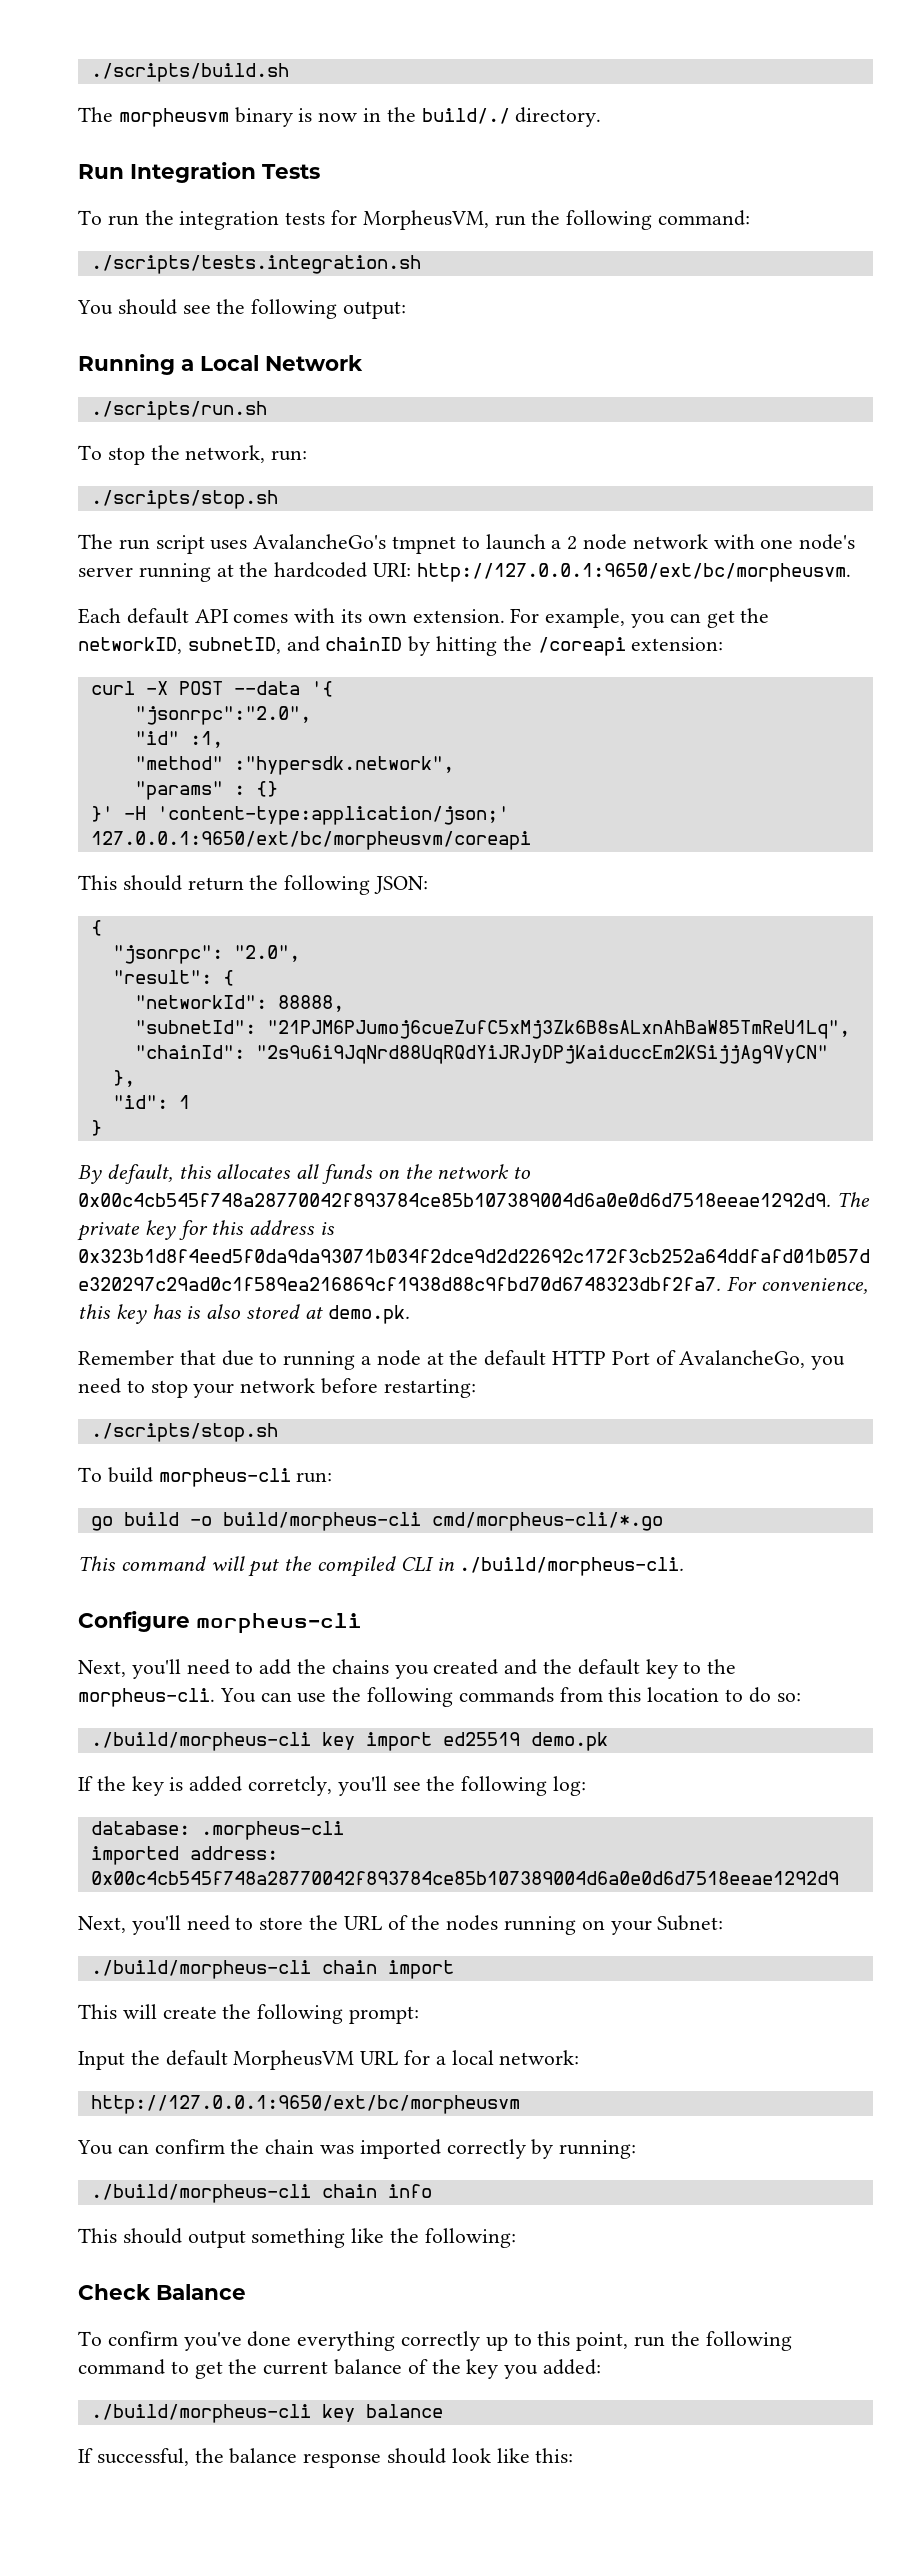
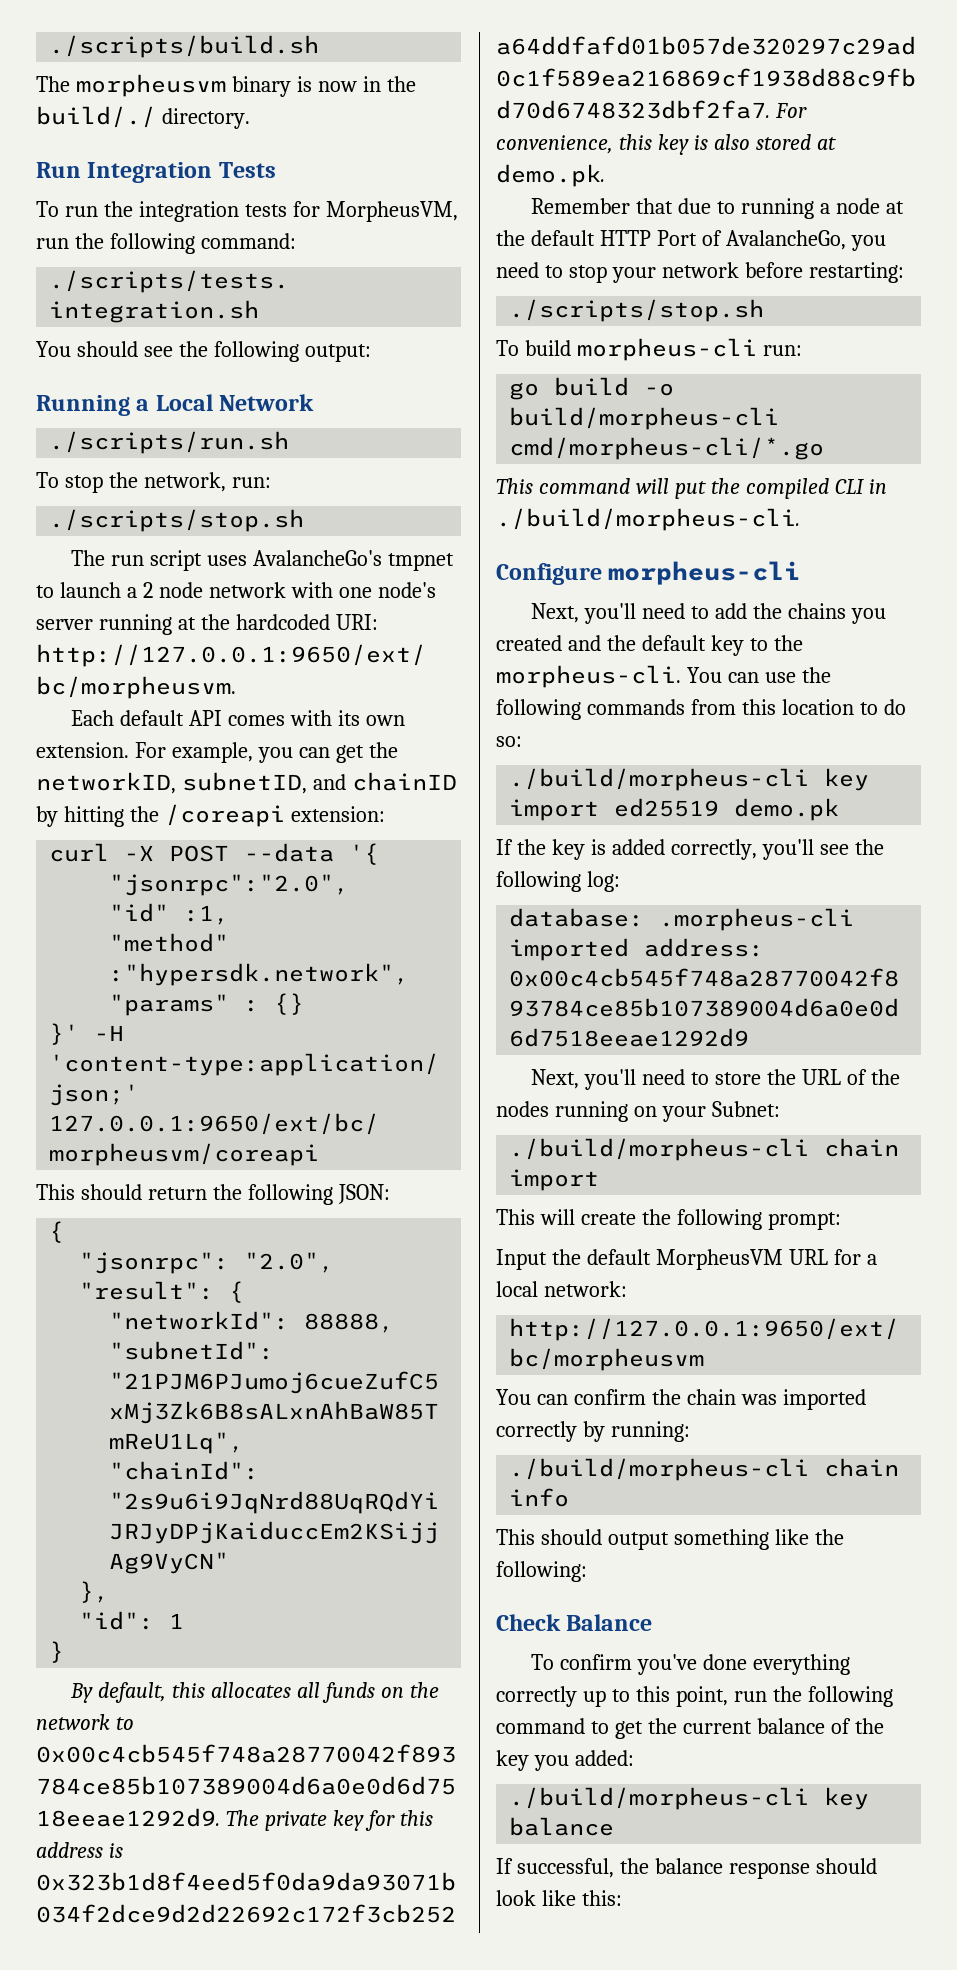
- For convenience, this key has is also stored at demo.pk.
+ For convenience, this key is also stored at demo.pk.
- If the key is added corretcly, you'll see the following log:
+ If the key is added correctly, you'll see the following log:

